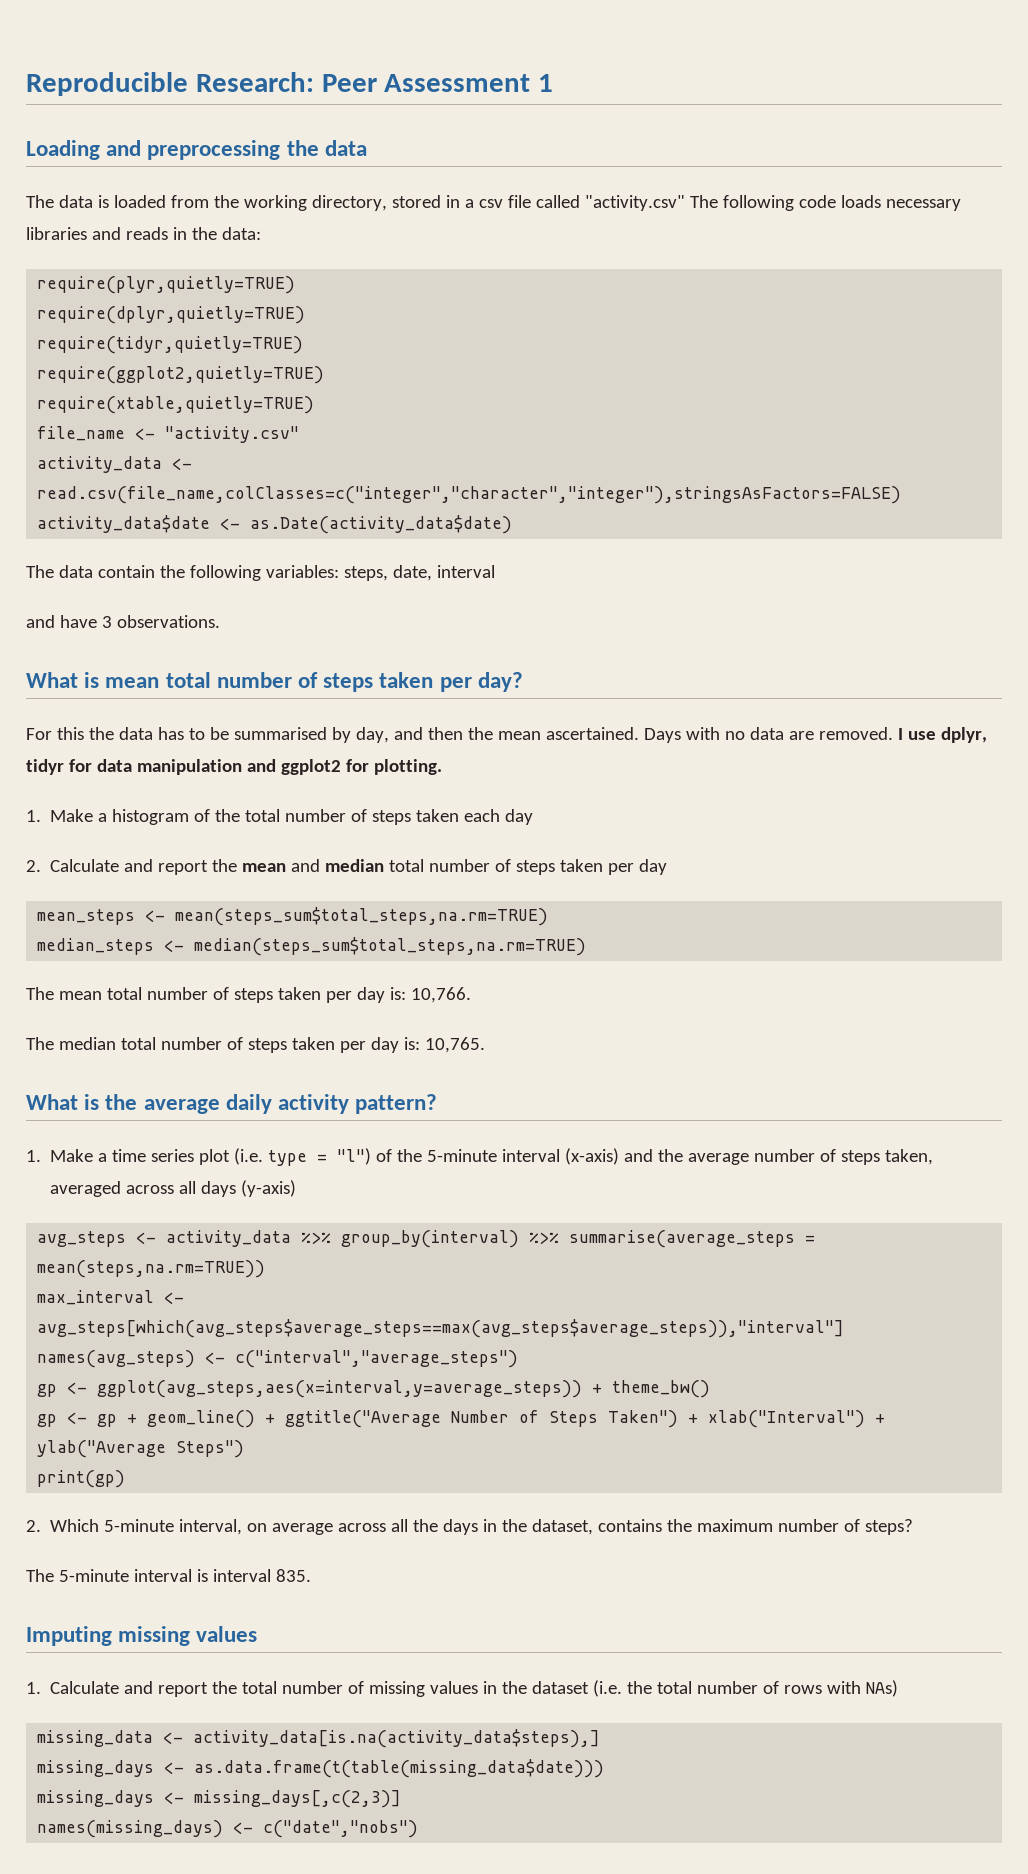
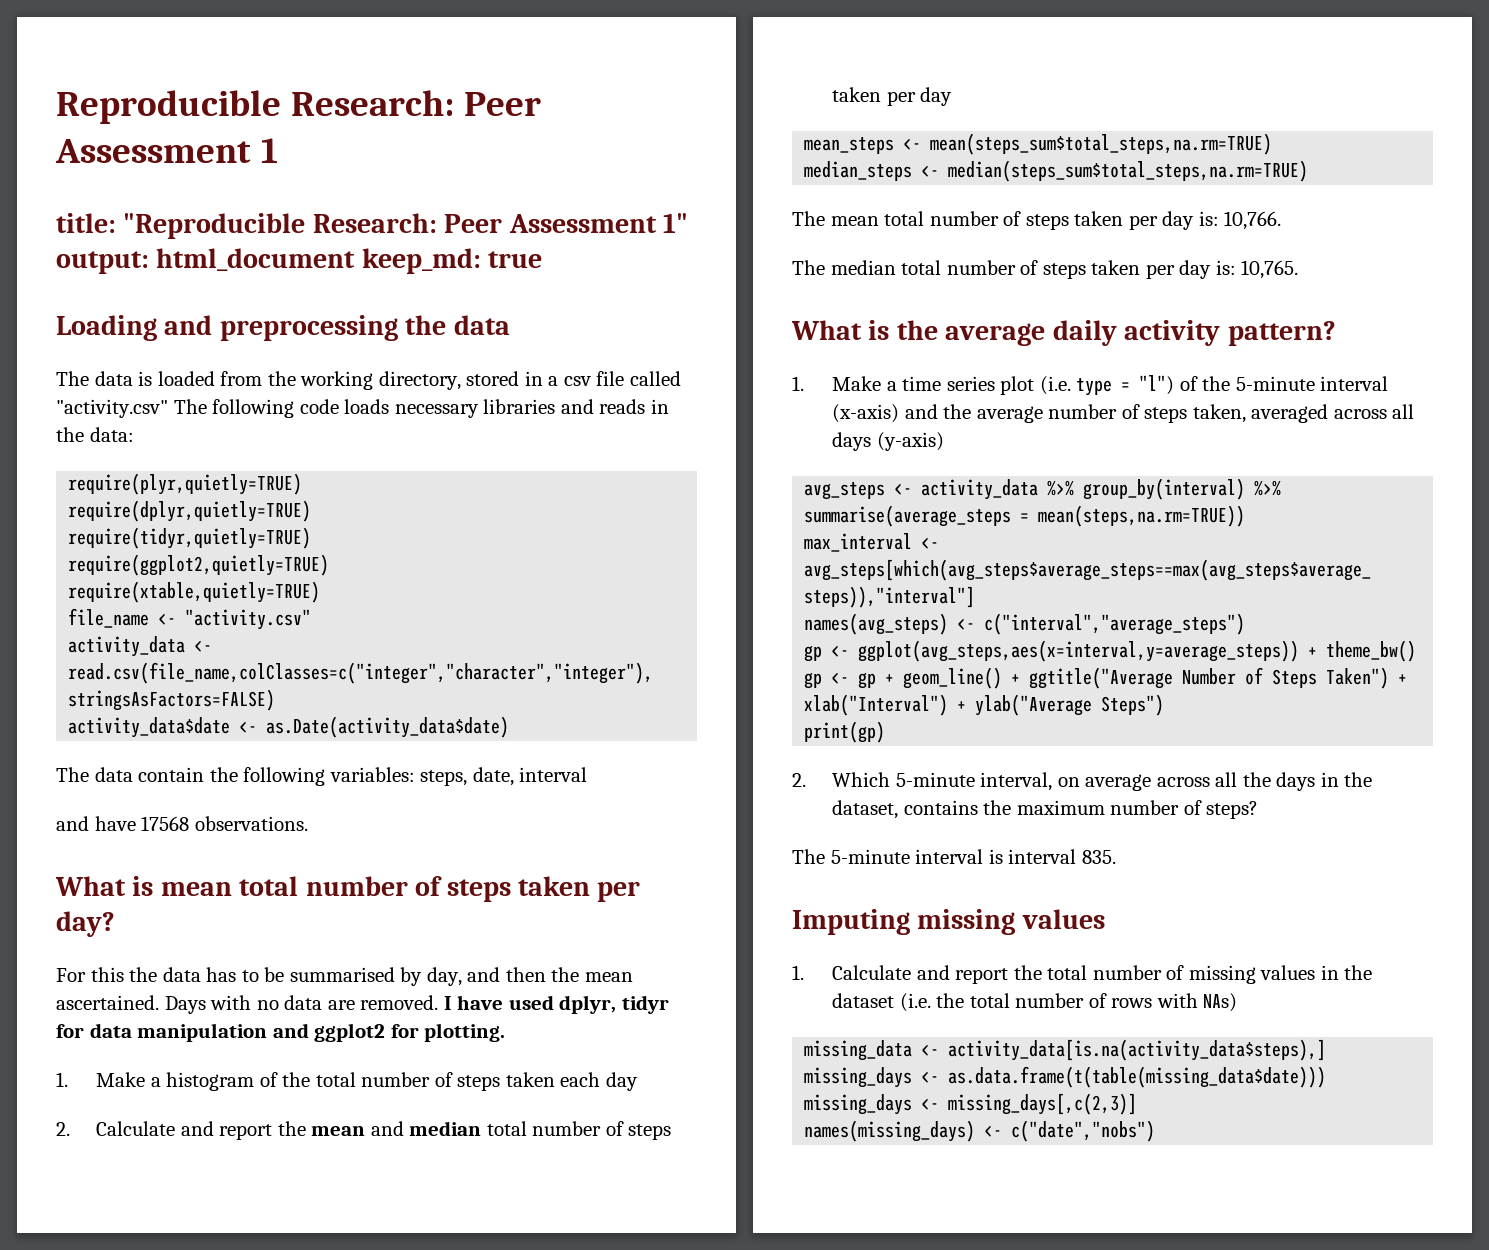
+ title: "Reproducible Research: Peer Assessment 1" output: html_document keep_md: true
- and have 3 observations.
+ and have 17568 observations.
- I use dplyr, tidyr for data manipulation and ggplot2 for plotting.
+ I have used dplyr, tidyr for data manipulation and ggplot2 for plotting.

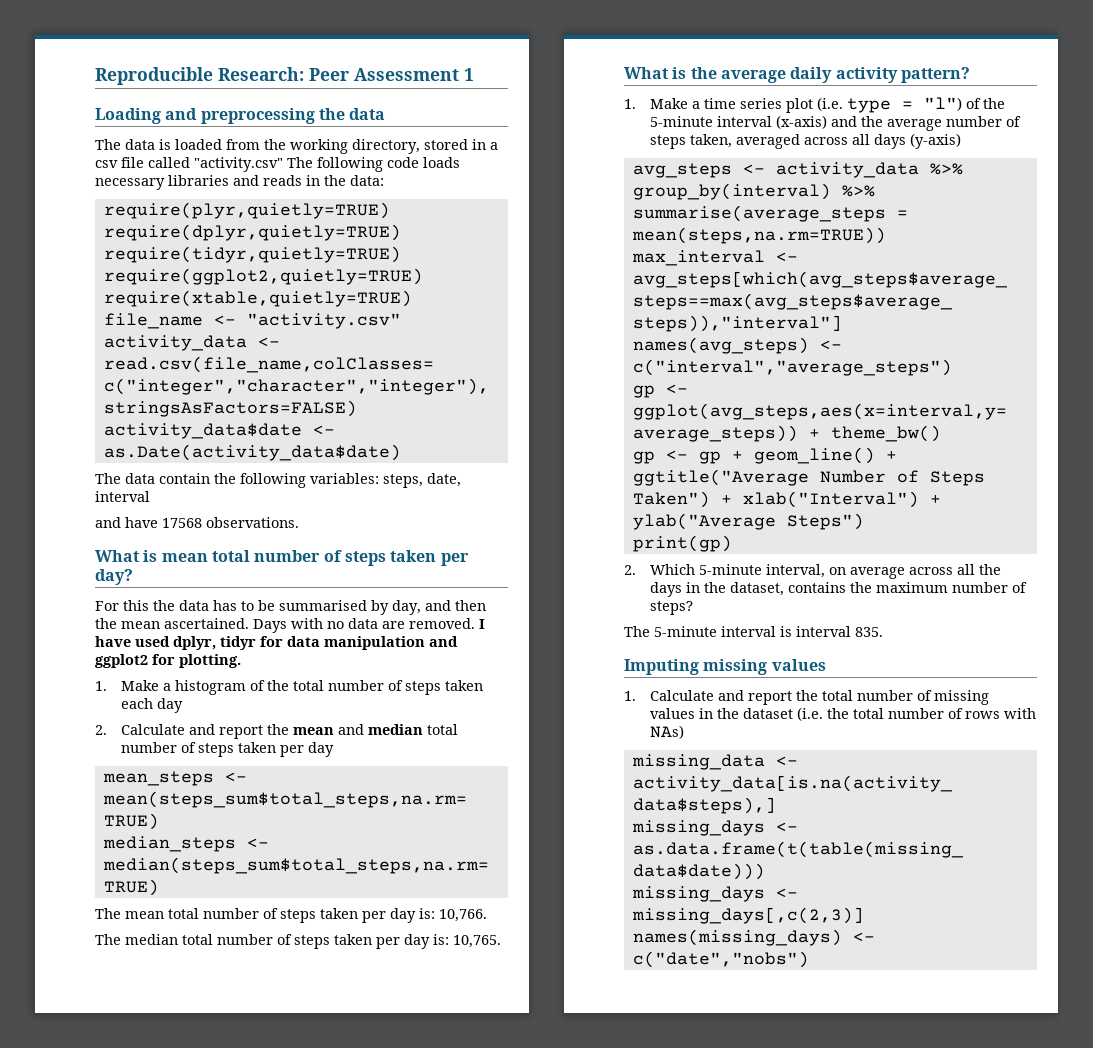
- title: "Reproducible Research: Peer Assessment 1" output: html_document keep_md: true

